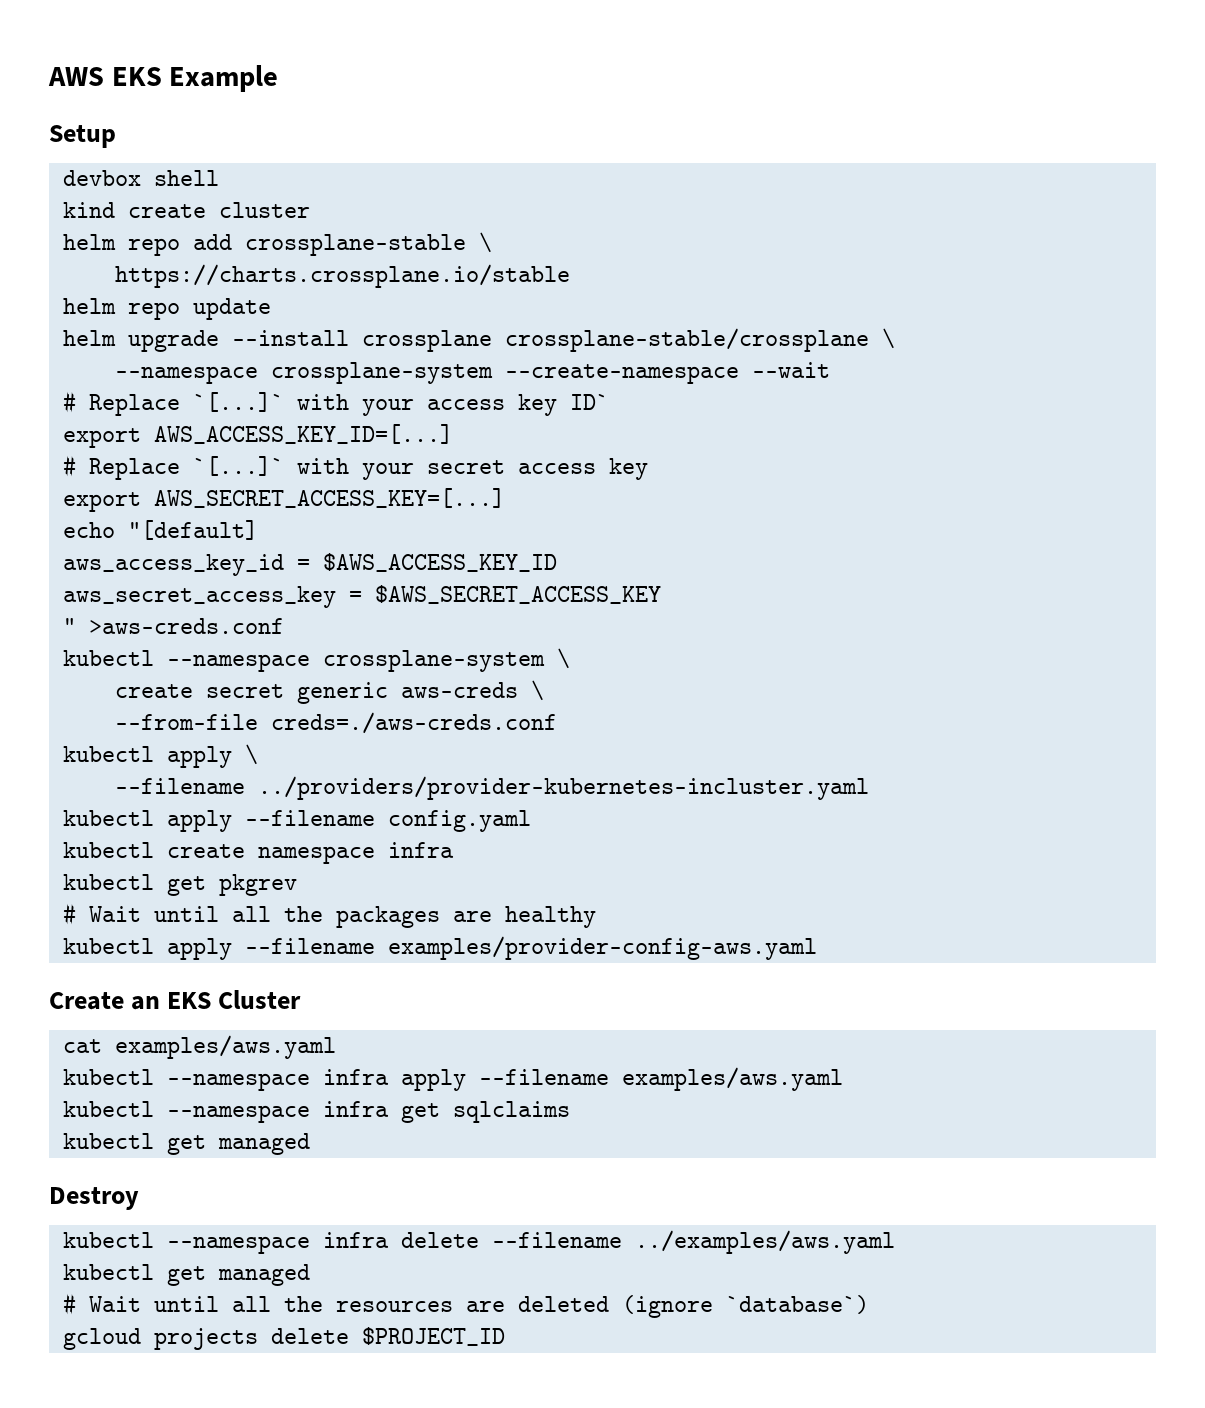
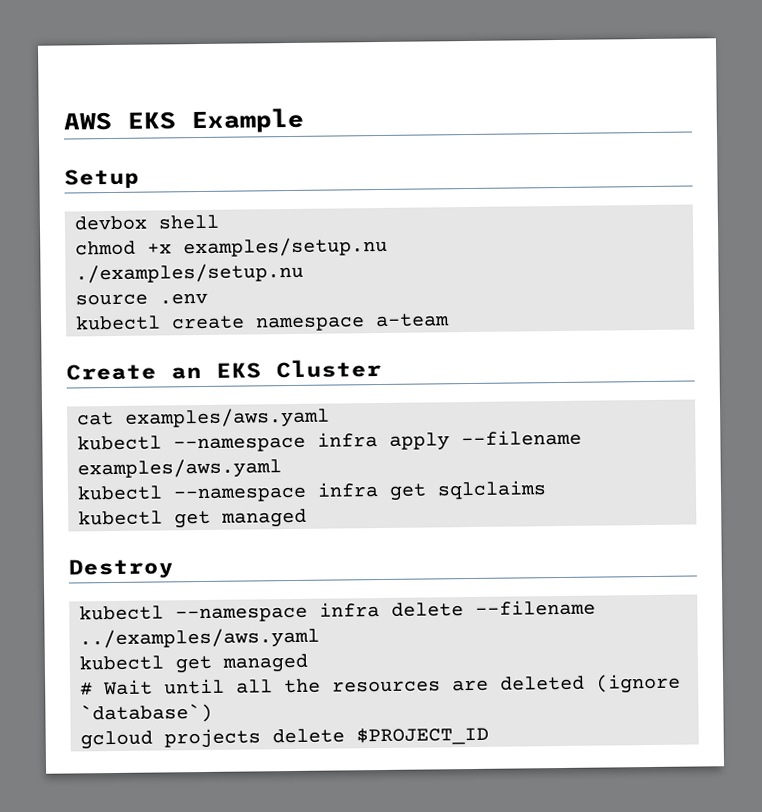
- kind create cluster
- helm repo add crossplane-stable \
- https://charts.crossplane.io/stable
- helm repo update
- helm upgrade --install crossplane crossplane-stable/crossplane \
- --namespace crossplane-system --create-namespace --wait
- # Replace `[...]` with your access key ID`
- export AWS_ACCESS_KEY_ID=[...]
- # Replace `[...]` with your secret access key
- export AWS_SECRET_ACCESS_KEY=[...]
- echo "[default]
- aws_access_key_id = $AWS_ACCESS_KEY_ID
- aws_secret_access_key = $AWS_SECRET_ACCESS_KEY
- " >aws-creds.conf
- kubectl --namespace crossplane-system \
- create secret generic aws-creds \
- --from-file creds=./aws-creds.conf
- kubectl apply \
- --filename ../providers/provider-kubernetes-incluster.yaml
- kubectl apply --filename config.yaml
- kubectl create namespace infra
- kubectl get pkgrev
- # Wait until all the packages are healthy
- kubectl apply --filename examples/provider-config-aws.yaml
+ chmod +x examples/setup.nu
+ ./examples/setup.nu
+ source .env
+ kubectl create namespace a-team

